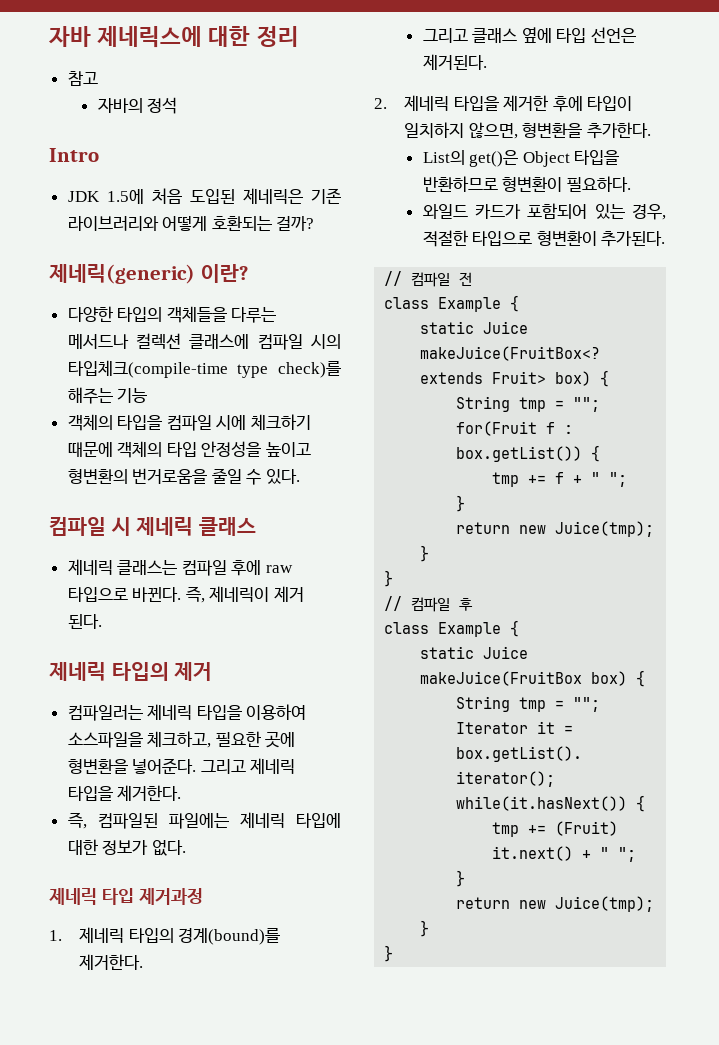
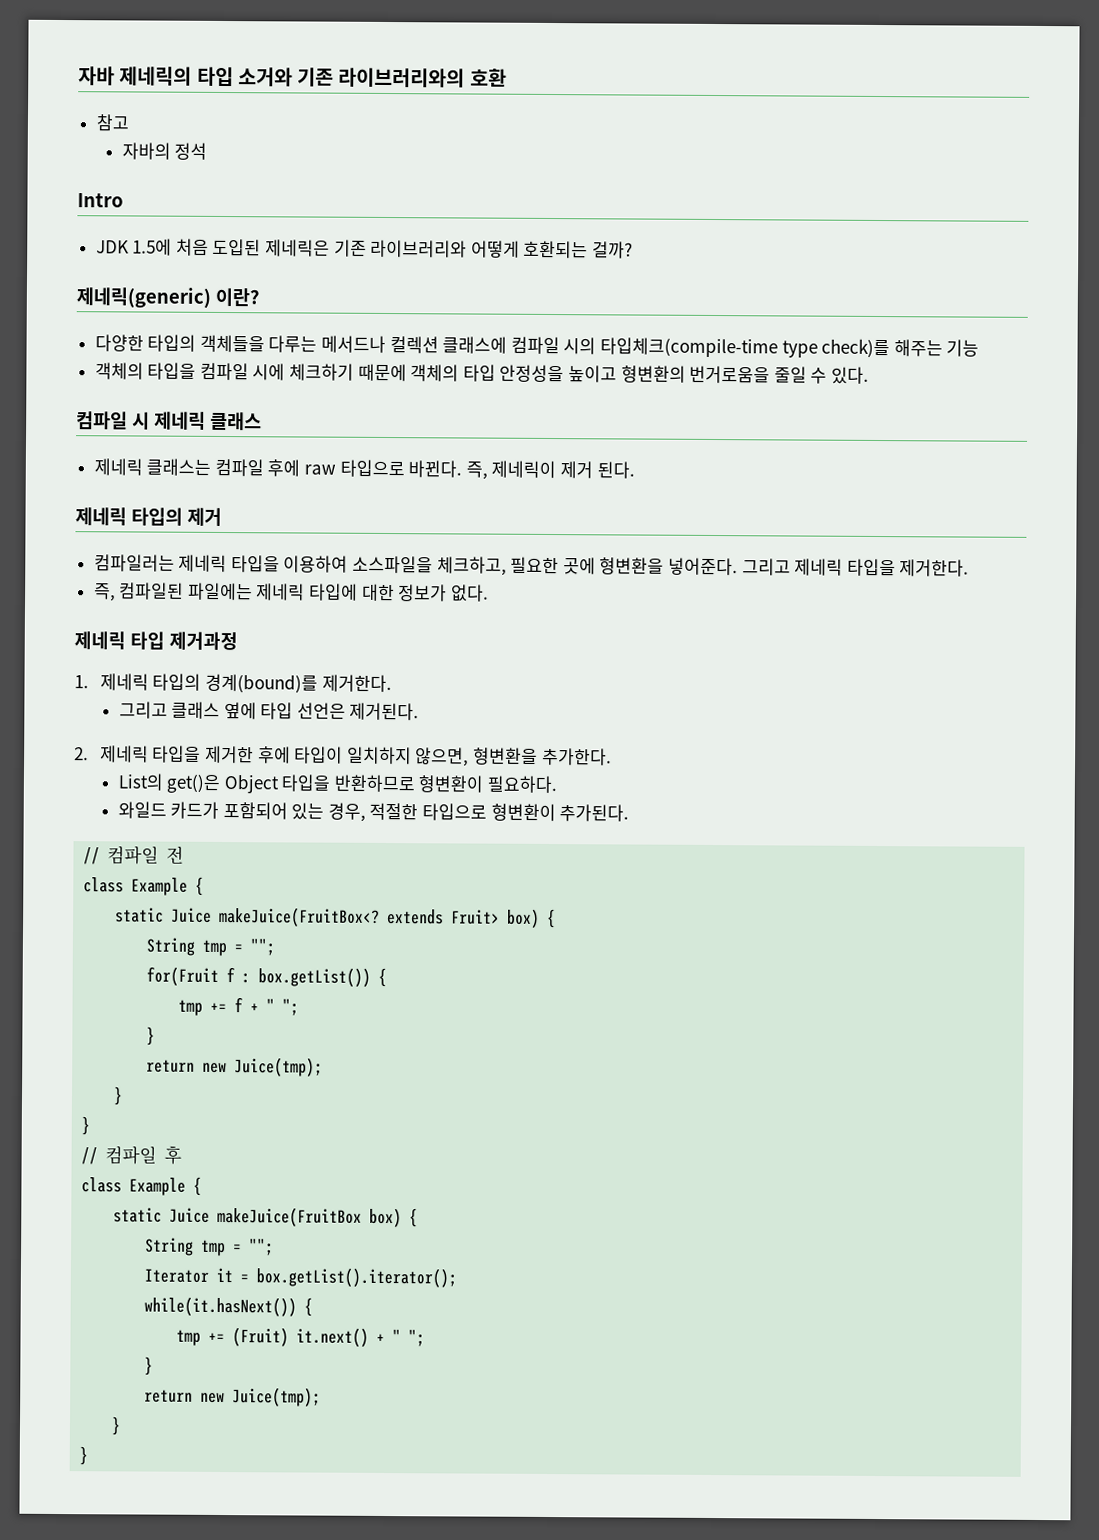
- 자바 제네릭스에 대한 정리
+ 자바 제네릭의 타입 소거와 기존 라이브러리와의 호환

